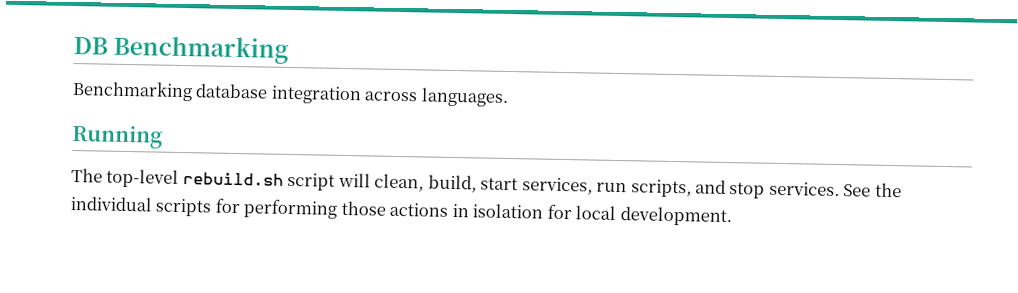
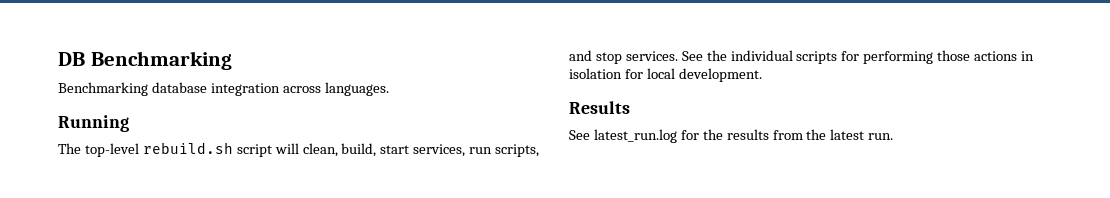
+ Results
+ See latest_run.log for the results from the latest run.

